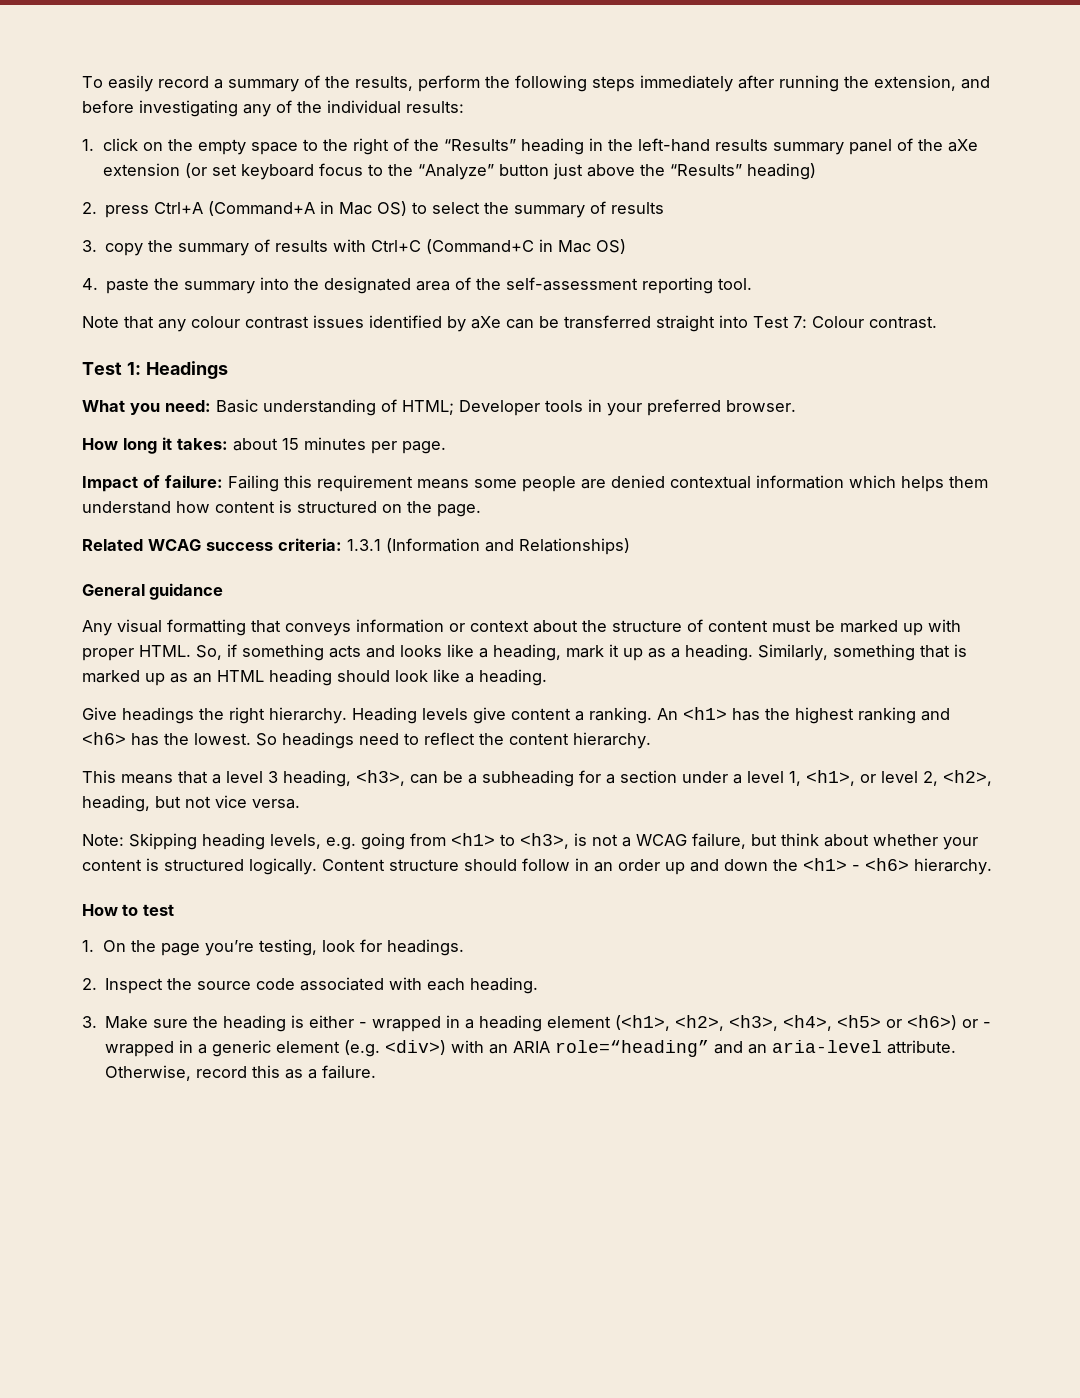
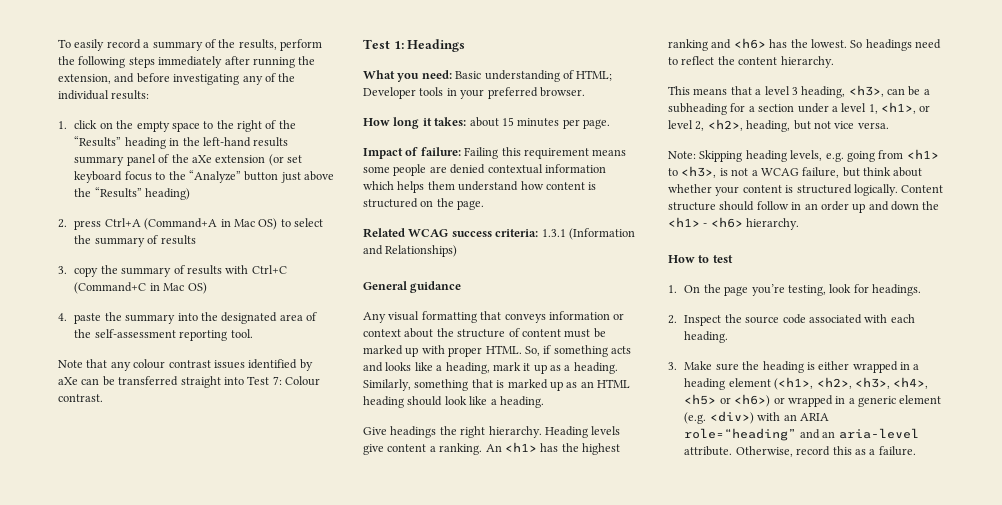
- 3. Make sure the heading is either - wrapped in a heading element (<h1>, <h2>, <h3>, <h4>, <h5> or <h6>) or - wrapped in a generic element (e.g. <div>) with an ARIA role=“heading” and an aria-level attribute.
+ 3. Make sure the heading is either wrapped in a heading element (<h1>, <h2>, <h3>, <h4>, <h5> or <h6>) or wrapped in a generic element (e.g. <div>) with an ARIA role=“heading” and an aria-level attribute.

